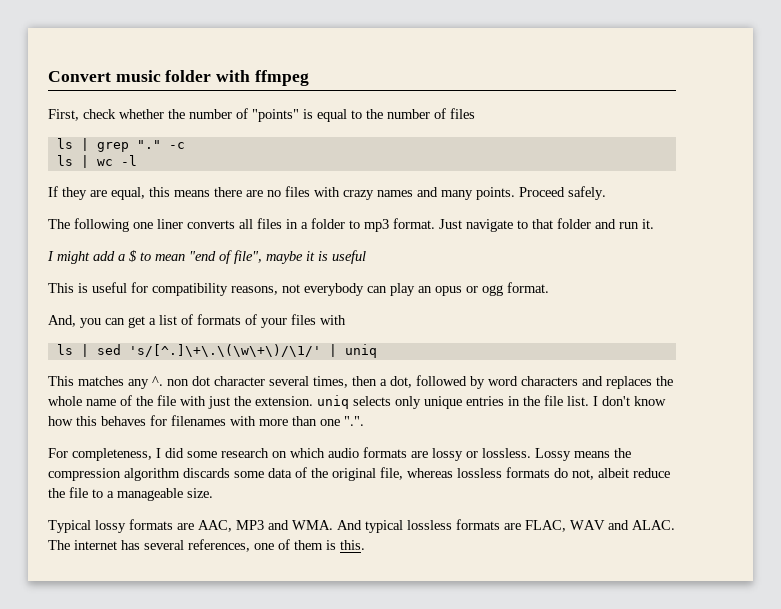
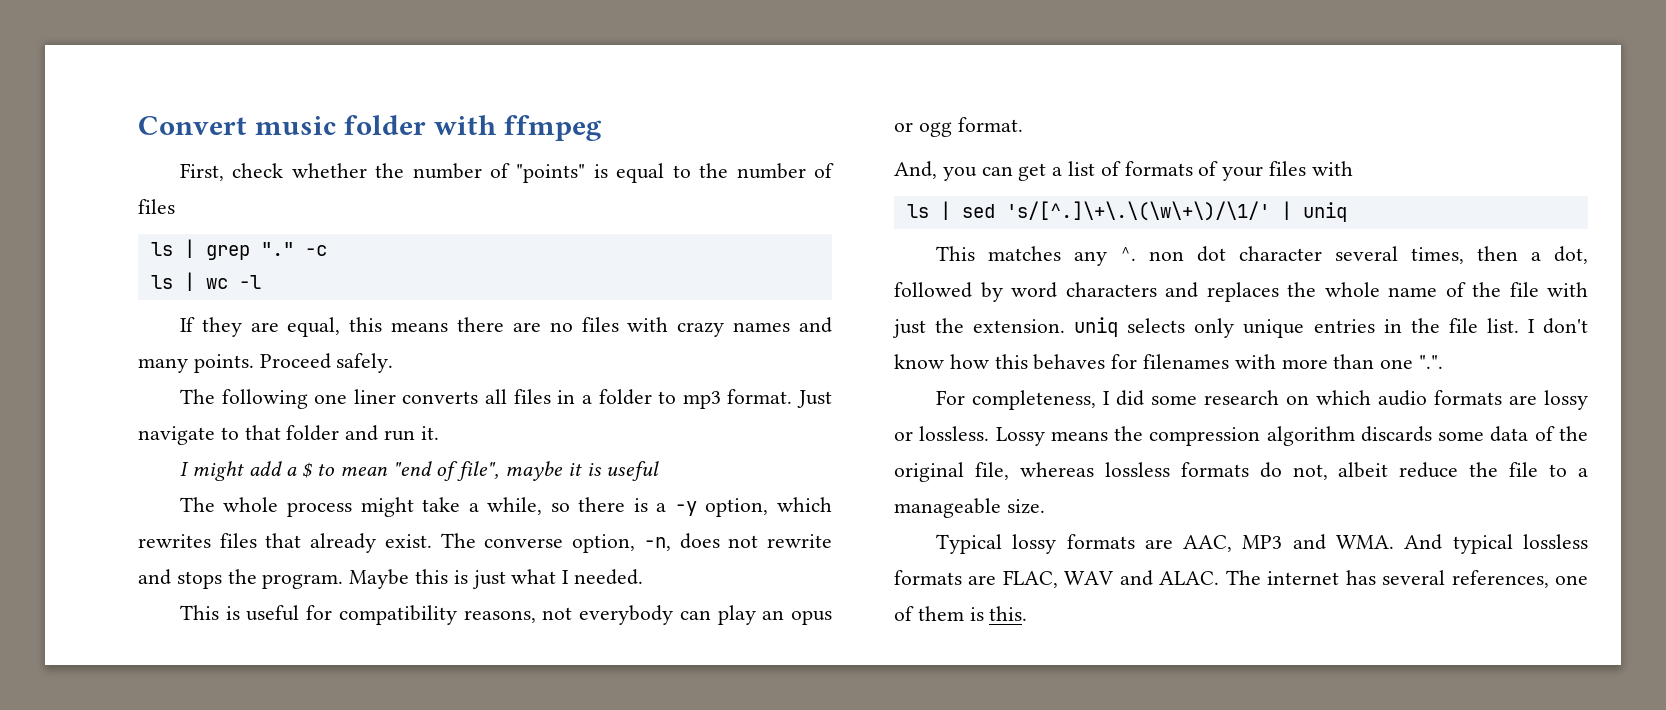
+ The whole process might take a while, so there is a -y option, which rewrites files that already exist. The converse option, -n, does not rewrite and stops the program. Maybe this is just what I needed.

